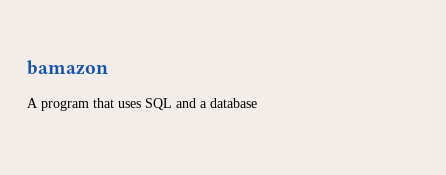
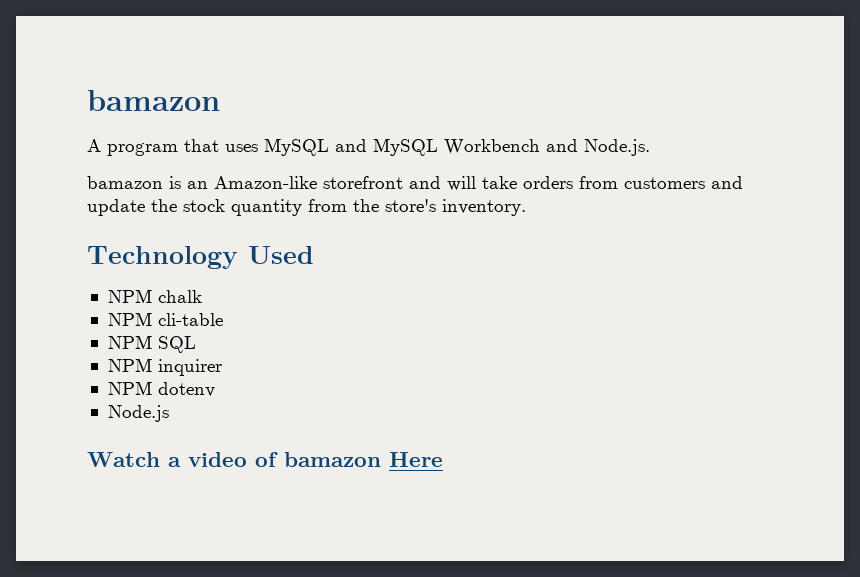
- A program that uses SQL and a database
+ A program that uses MySQL and MySQL Workbench and Node.js.
+ bamazon is an Amazon-like storefront and will take orders from customers and update the stock quantity from the store's inventory.
+ Technology Used
+ NPM chalk
+ NPM cli-table
+ NPM SQL
+ NPM inquirer
+ NPM dotenv
+ Node.js
+ Watch a video of bamazon Here

